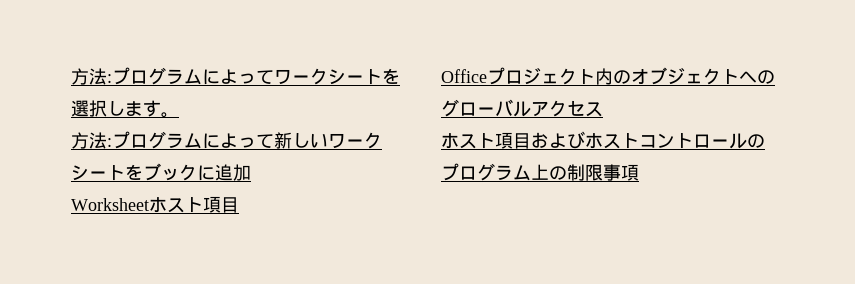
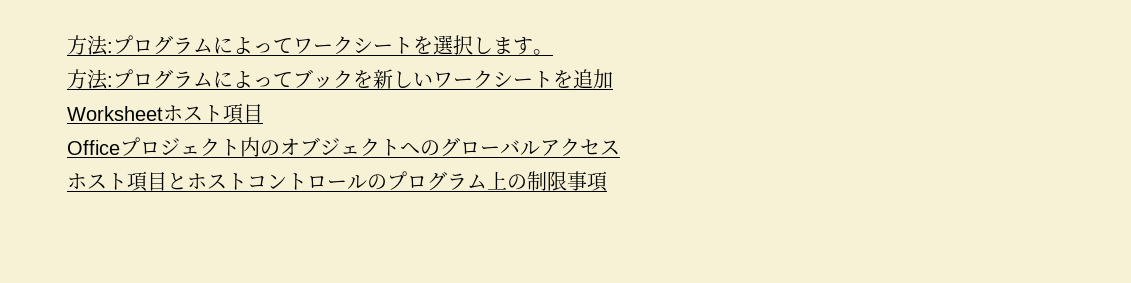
- 方法:プログラムによって新しいワークシートをブックに追加
+ 方法:プログラムによってブックを新しいワークシートを追加
- ホスト項目およびホストコントロールのプログラム上の制限事項
+ ホスト項目とホストコントロールのプログラム上の制限事項

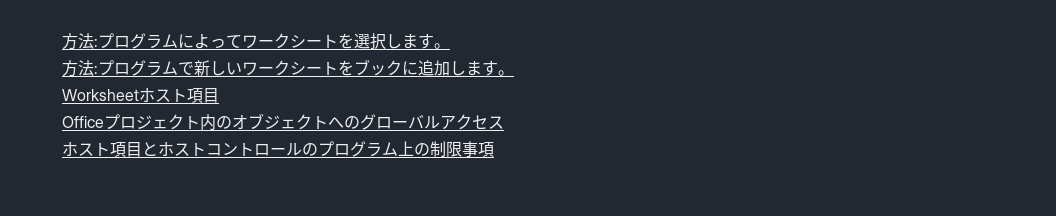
- 方法:プログラムによってブックを新しいワークシートを追加
+ 方法:プログラムで新しいワークシートをブックに追加します。

